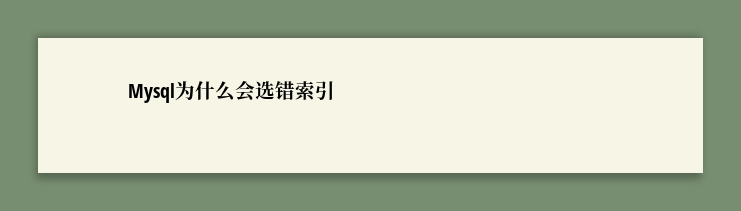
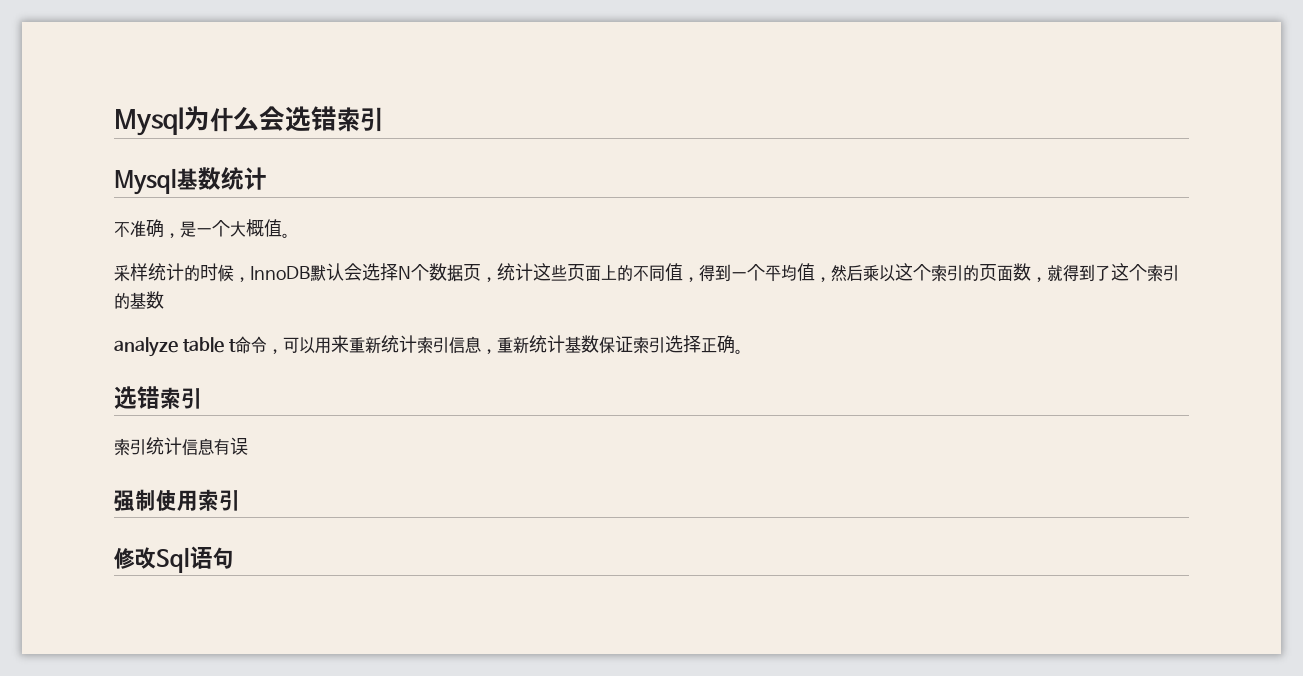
+ Mysql基数统计
+ 不准确，是一个大概值。
+ 采样统计的时候，InnoDB默认会选择N个数据页，统计这些页面上的不同值，得到一个平均值，然后乘以这个索引的页面数，就得到了这个索引的基数
+ analyze table t命令，可以用来重新统计索引信息，重新统计基数保证索引选择正确。
+ 选错索引
+ 索引统计信息有误
+ 强制使用索引
+ 修改Sql语句

